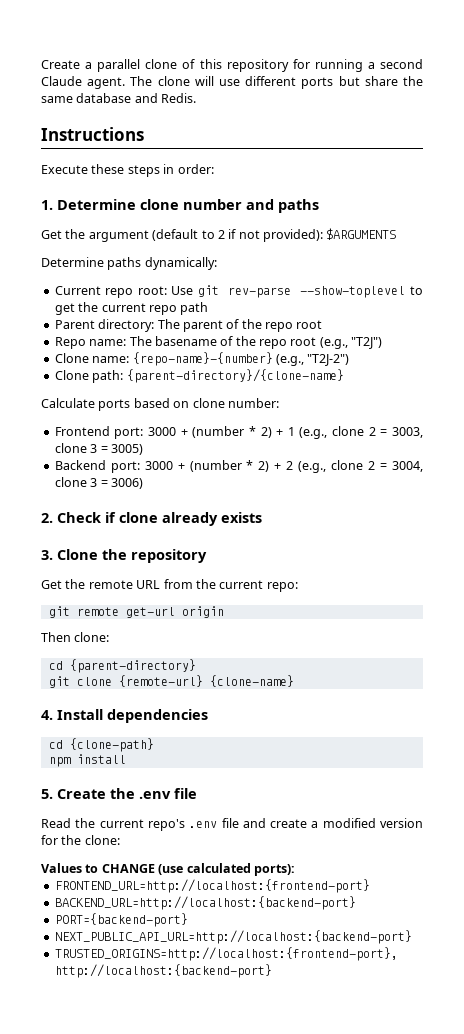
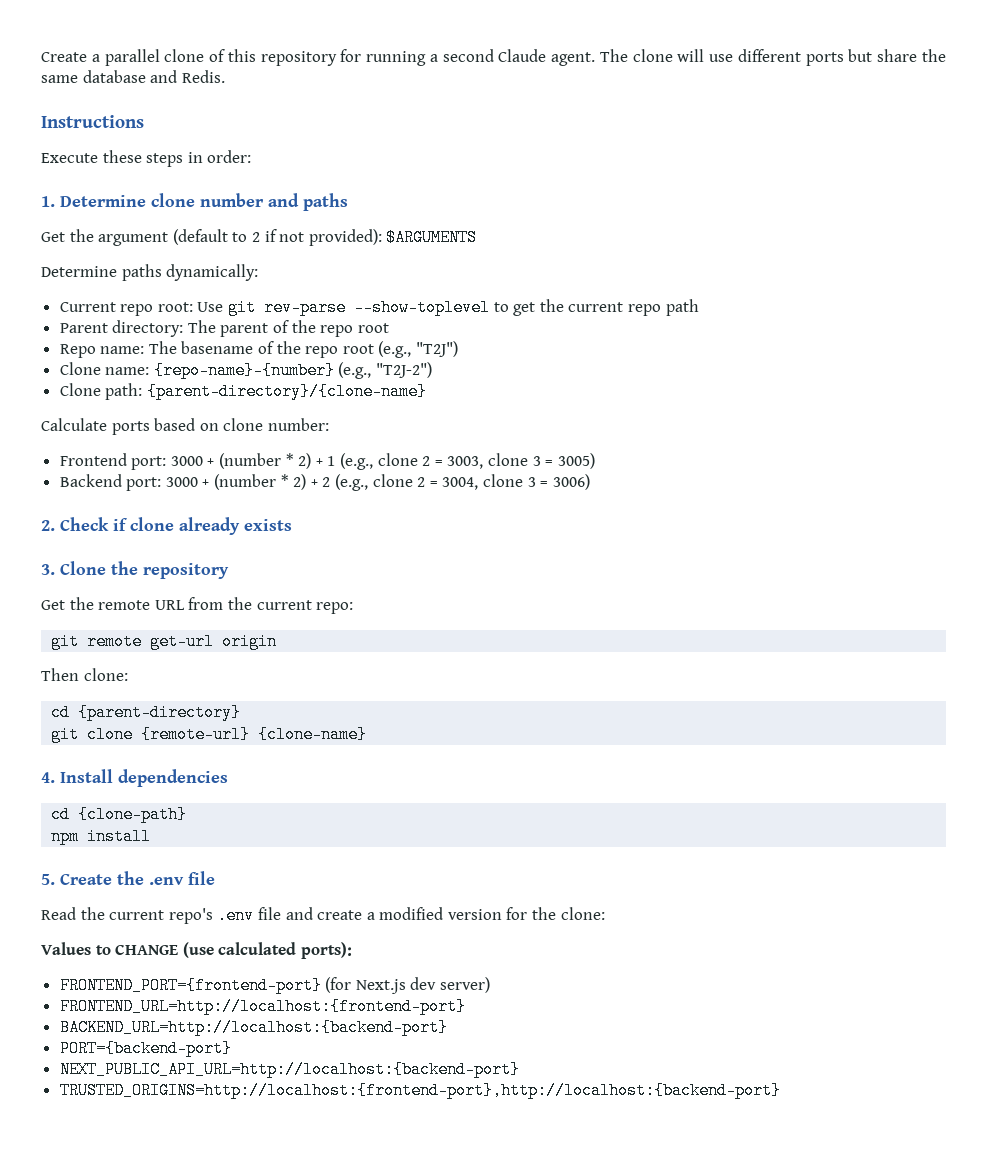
+ FRONTEND_PORT={frontend-port} (for Next.js dev server)

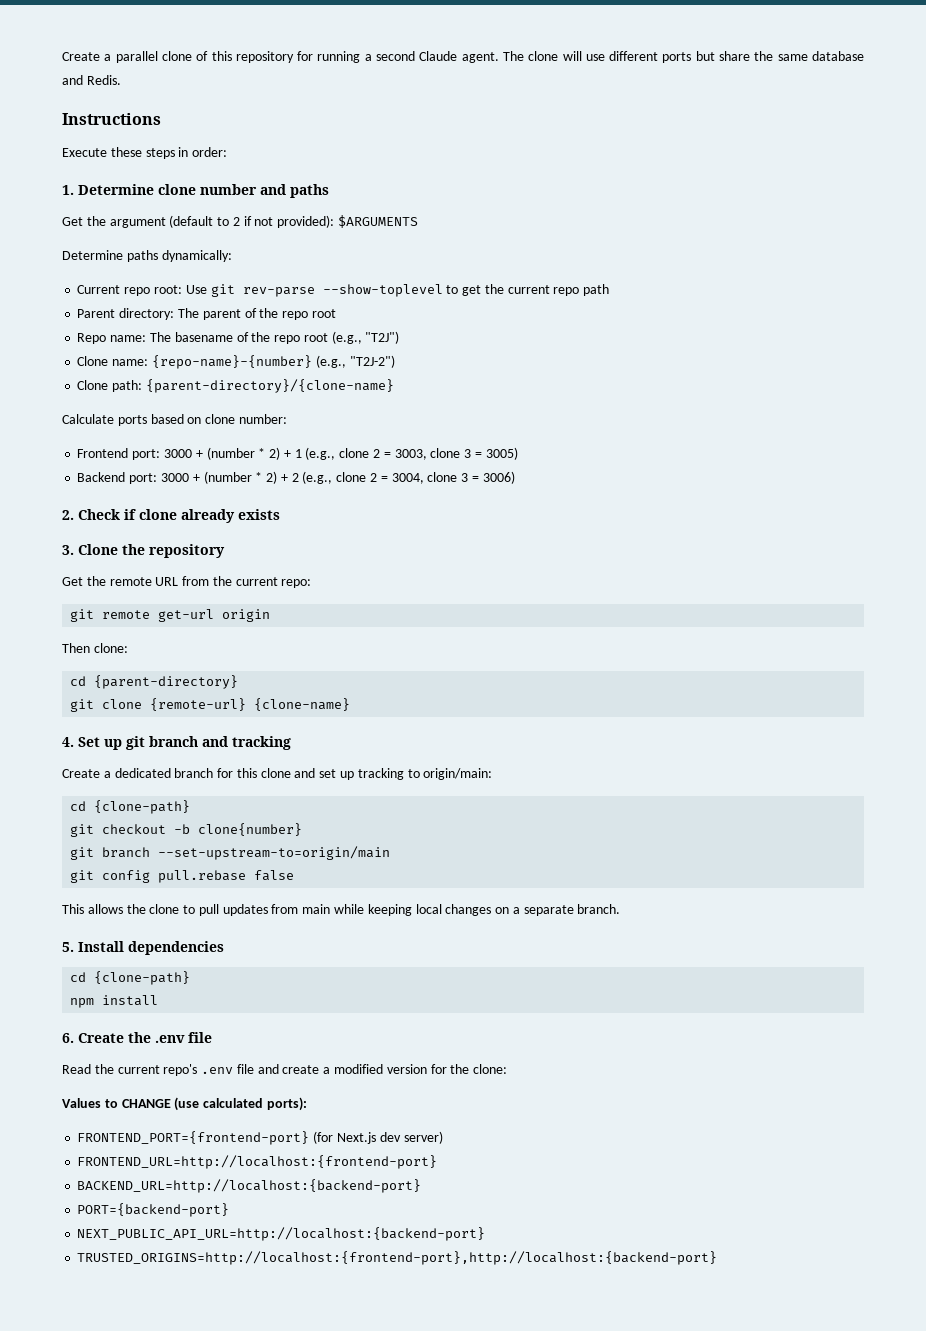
- 4. Install dependencies
+ 4. Set up git branch and tracking
+ Create a dedicated branch for this clone and set up tracking to origin/main:
+ cd {clone-path}
+ git checkout -b clone{number}
+ git branch --set-upstream-to=origin/main
+ git config pull.rebase false
+ This allows the clone to pull updates from main while keeping local changes on a separate branch.
+ 5. Install dependencies
- 5. Create the .env file
+ 6. Create the .env file

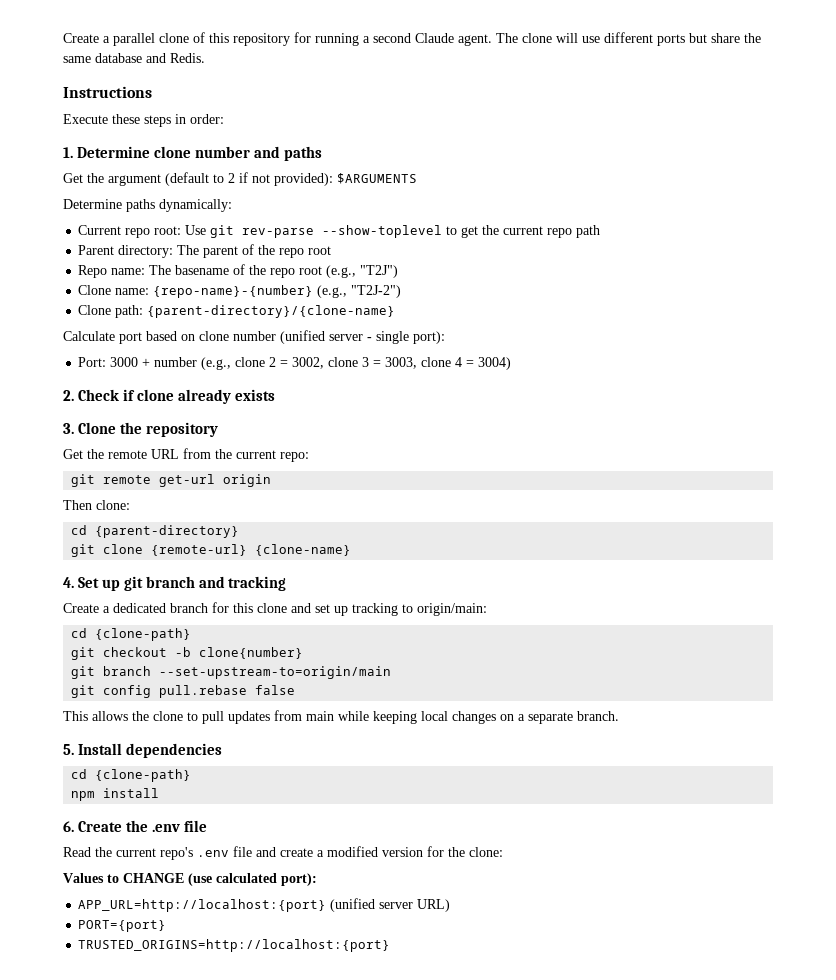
- Calculate ports based on clone number:
- Frontend port: 3000 + (number * 2) + 1 (e.g., clone 2 = 3003, clone 3 = 3005)
- Backend port: 3000 + (number * 2) + 2 (e.g., clone 2 = 3004, clone 3 = 3006)
+ Calculate port based on clone number (unified server - single port):
+ Port: 3000 + number (e.g., clone 2 = 3002, clone 3 = 3003, clone 4 = 3004)
- Values to CHANGE (use calculated ports):
- FRONTEND_PORT={frontend-port} (for Next.js dev server)
- FRONTEND_URL=http://localhost:{frontend-port}
- BACKEND_URL=http://localhost:{backend-port}
- PORT={backend-port}
- NEXT_PUBLIC_API_URL=http://localhost:{backend-port}
- TRUSTED_ORIGINS=http://localhost:{frontend-port},http://localhost:{backend-port}
+ Values to CHANGE (use calculated port):
+ APP_URL=http://localhost:{port} (unified server URL)
+ PORT={port}
+ TRUSTED_ORIGINS=http://localhost:{port}

